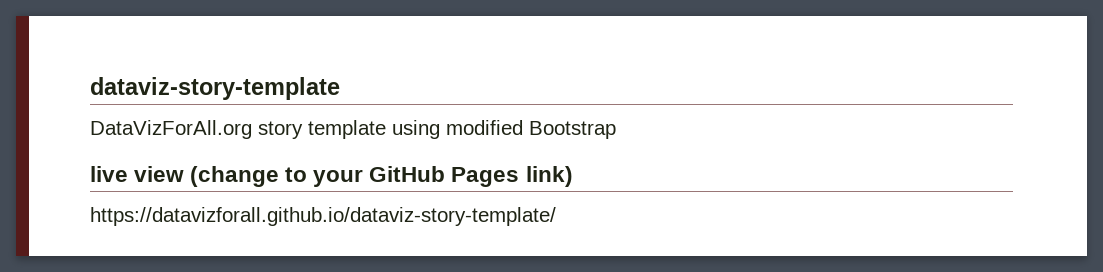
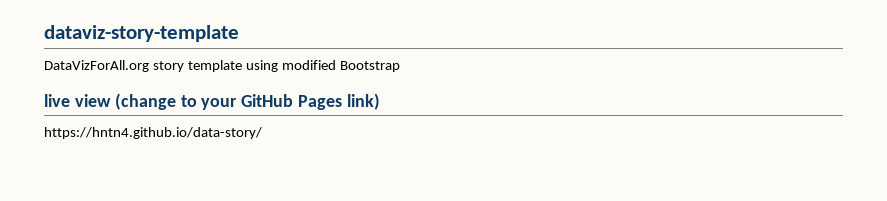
- https://datavizforall.github.io/dataviz-story-template/
+ https://hntn4.github.io/data-story/

